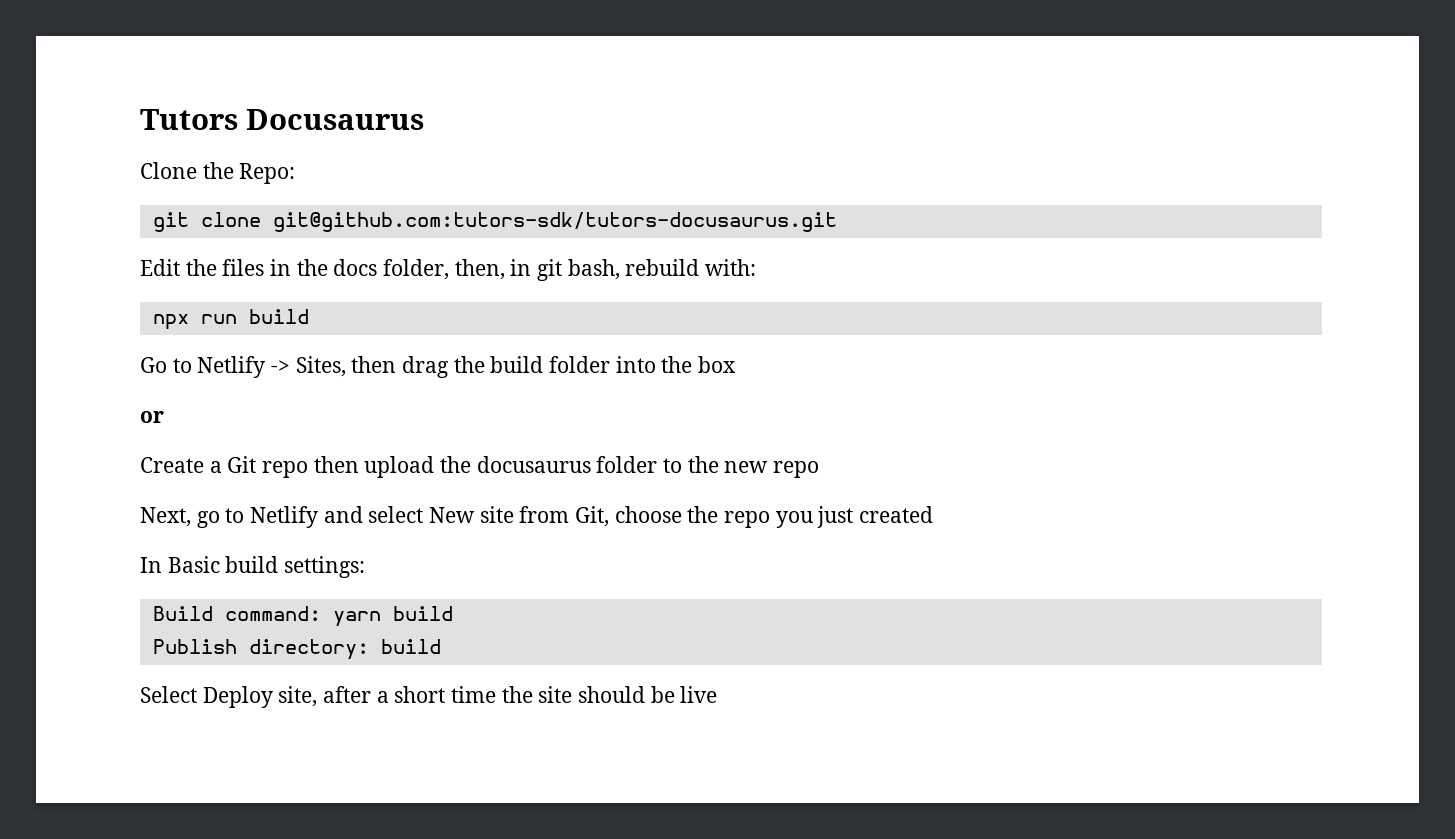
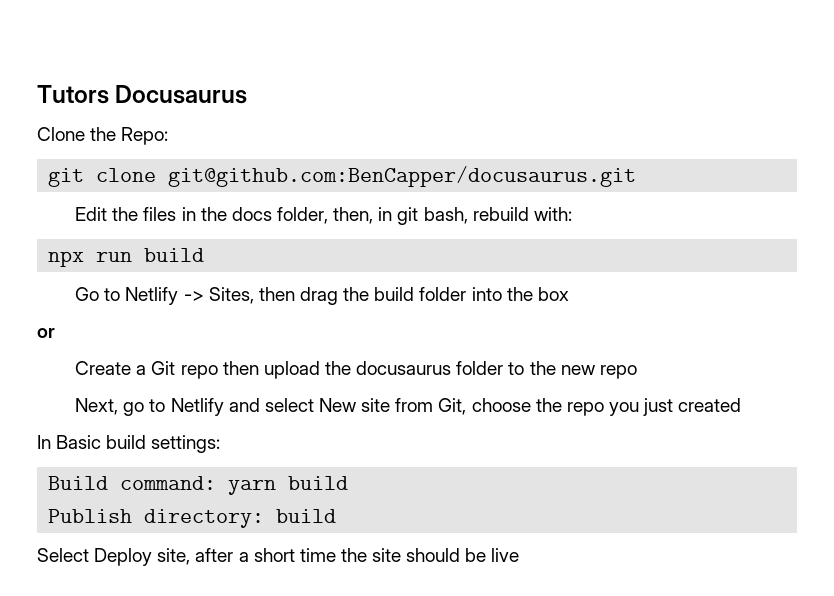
- git clone git@github.com:tutors-sdk/tutors-docusaurus.git
+ git clone git@github.com:BenCapper/docusaurus.git

